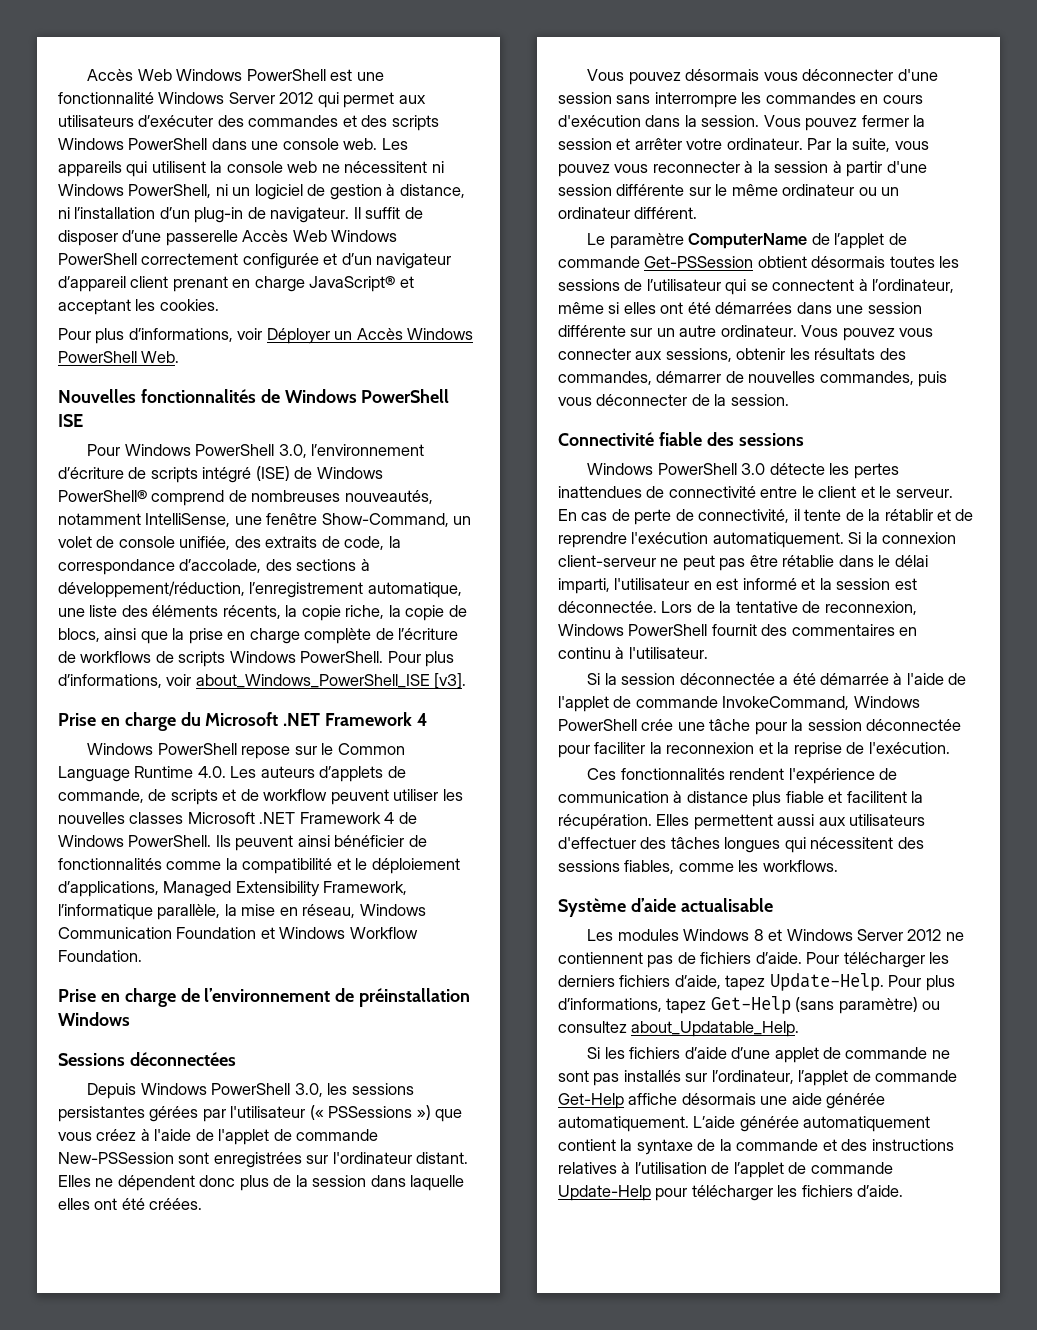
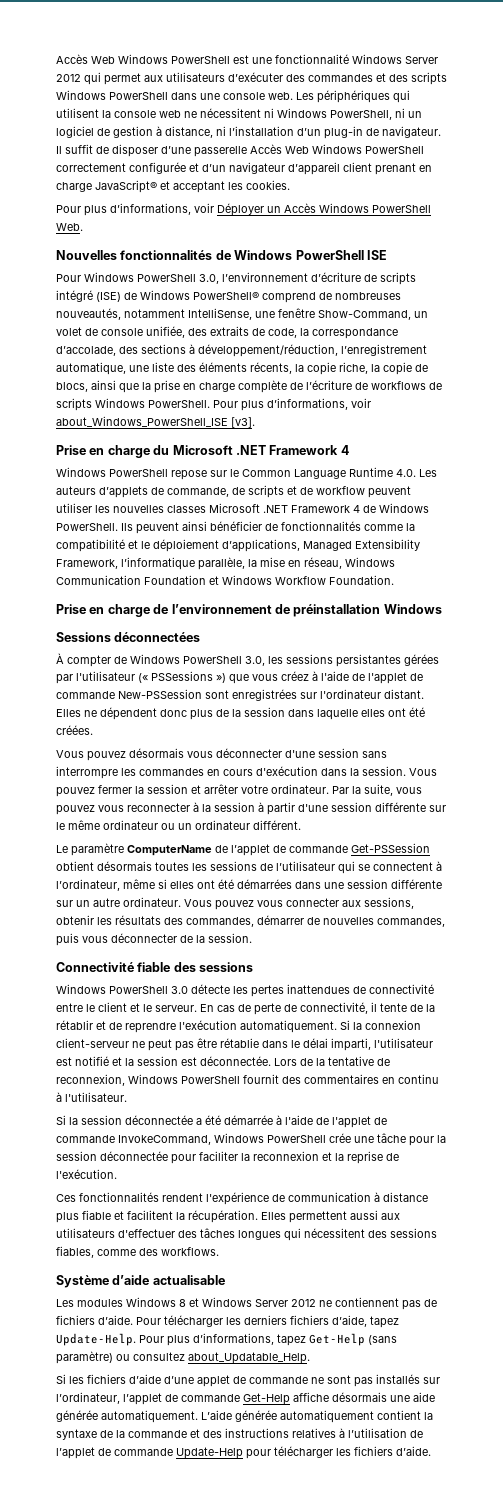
- Les appareils qui utilisent la console web ne nécessitent ni Windows PowerShell, ni un logiciel de gestion à distance, ni l’installation d’un plug-in de navigateur.
+ Les périphériques qui utilisent la console web ne nécessitent ni Windows PowerShell, ni un logiciel de gestion à distance, ni l’installation d’un plug-in de navigateur.
- Depuis Windows PowerShell 3.0, les sessions persistantes gérées par l'utilisateur (« PSSessions ») que vous créez à l'aide de l'applet de commande New-PSSession sont enregistrées sur l'ordinateur distant.
+ À compter de Windows PowerShell 3.0, les sessions persistantes gérées par l'utilisateur (« PSSessions ») que vous créez à l'aide de l'applet de commande New-PSSession sont enregistrées sur l'ordinateur distant.
- Si la connexion client-serveur ne peut pas être rétablie dans le délai imparti, l'utilisateur en est informé et la session est déconnectée.
+ Si la connexion client-serveur ne peut pas être rétablie dans le délai imparti, l'utilisateur est notifié et la session est déconnectée.
- Elles permettent aussi aux utilisateurs d'effectuer des tâches longues qui nécessitent des sessions fiables, comme les workflows.
+ Elles permettent aussi aux utilisateurs d'effectuer des tâches longues qui nécessitent des sessions fiables, comme des workflows.

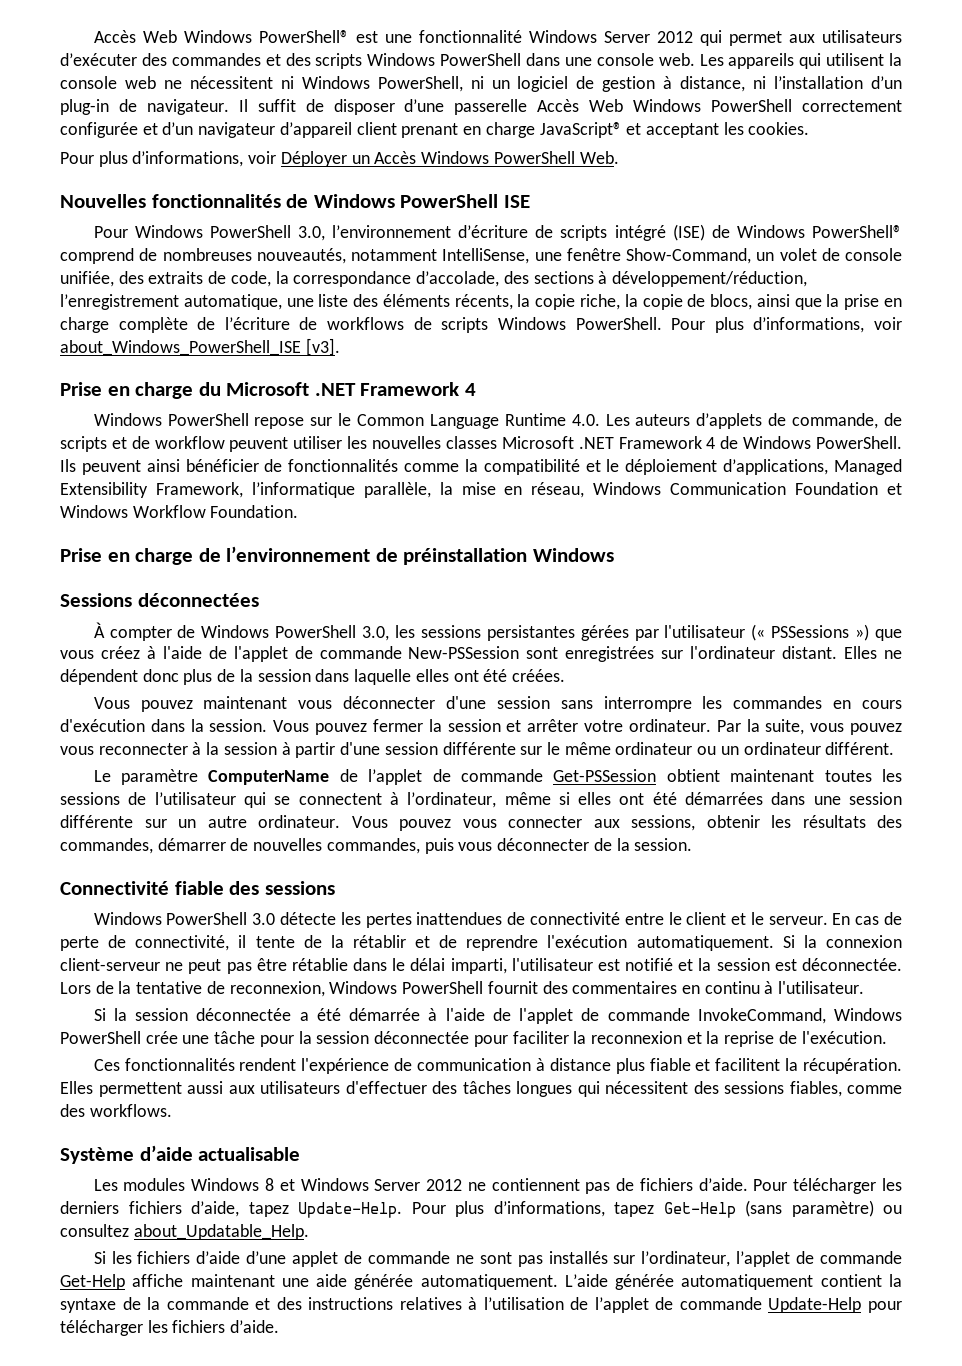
- Accès Web Windows PowerShell est une fonctionnalité Windows Server 2012 qui permet aux utilisateurs d’exécuter des commandes et des scripts Windows PowerShell dans une console web.
+ Accès Web Windows PowerShell® est une fonctionnalité Windows Server 2012 qui permet aux utilisateurs d’exécuter des commandes et des scripts Windows PowerShell dans une console web.
- Les périphériques qui utilisent la console web ne nécessitent ni Windows PowerShell, ni un logiciel de gestion à distance, ni l’installation d’un plug-in de navigateur.
+ Les appareils qui utilisent la console web ne nécessitent ni Windows PowerShell, ni un logiciel de gestion à distance, ni l’installation d’un plug-in de navigateur.
- Vous pouvez désormais vous déconnecter d'une session sans interrompre les commandes en cours d'exécution dans la session.
+ Vous pouvez maintenant vous déconnecter d'une session sans interrompre les commandes en cours d'exécution dans la session.
- Le paramètre ComputerName de l’applet de commande Get-PSSession obtient désormais toutes les sessions de l’utilisateur qui se connectent à l’ordinateur, même si elles ont été démarrées dans une session différente sur un autre ordinateur.
+ Le paramètre ComputerName de l’applet de commande Get-PSSession obtient maintenant toutes les sessions de l’utilisateur qui se connectent à l’ordinateur, même si elles ont été démarrées dans une session différente sur un autre ordinateur.
- Si les fichiers d’aide d’une applet de commande ne sont pas installés sur l’ordinateur, l’applet de commande Get-Help affiche désormais une aide générée automatiquement.
+ Si les fichiers d’aide d’une applet de commande ne sont pas installés sur l’ordinateur, l’applet de commande Get-Help affiche maintenant une aide générée automatiquement.

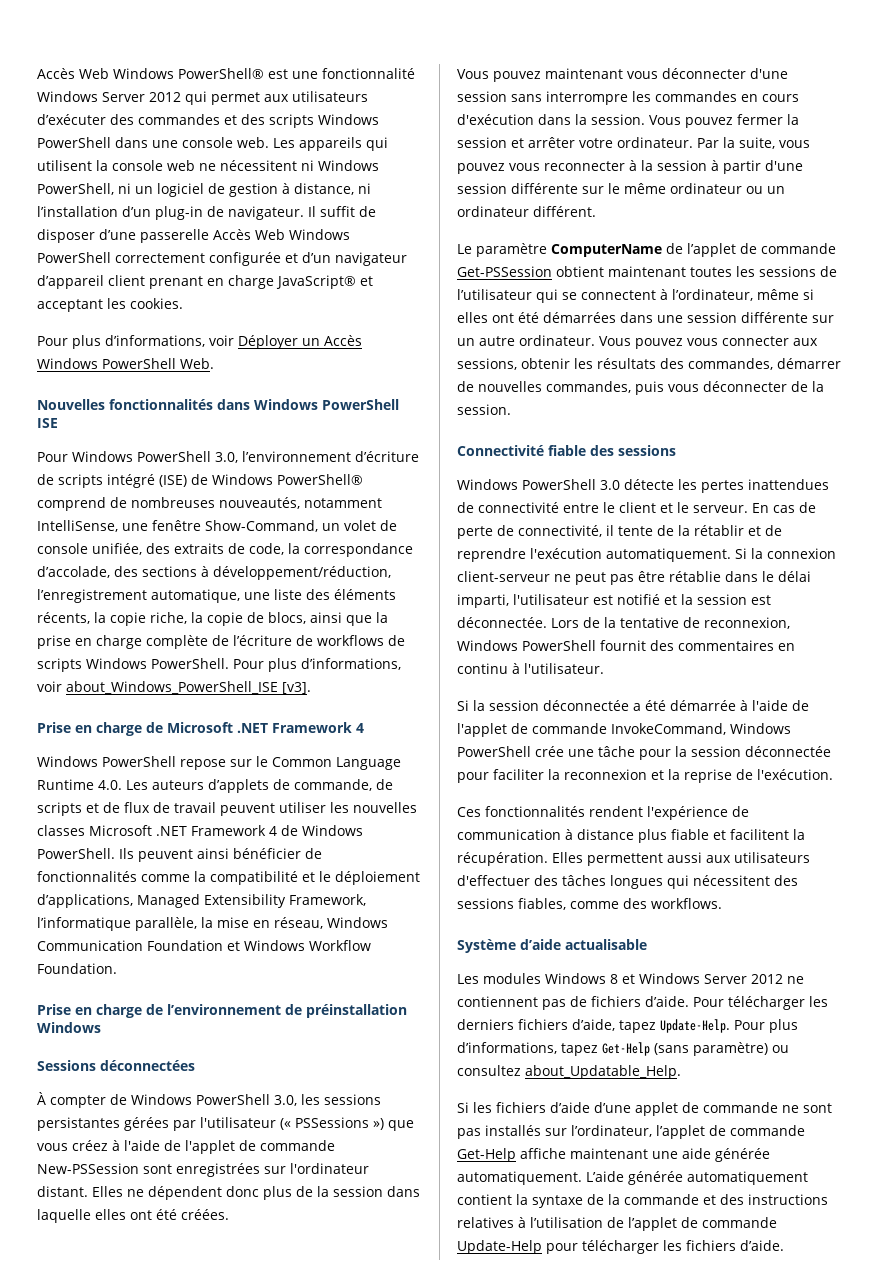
- Nouvelles fonctionnalités de Windows PowerShell ISE
+ Nouvelles fonctionnalités dans Windows PowerShell ISE
- Prise en charge du Microsoft .NET Framework 4
+ Prise en charge de Microsoft .NET Framework 4
- Windows PowerShell repose sur le Common Language Runtime 4.0. Les auteurs d’applets de commande, de scripts et de workflow peuvent utiliser les nouvelles classes Microsoft .NET Framework 4 de Windows PowerShell.
+ Windows PowerShell repose sur le Common Language Runtime 4.0. Les auteurs d’applets de commande, de scripts et de flux de travail peuvent utiliser les nouvelles classes Microsoft .NET Framework 4 de Windows PowerShell.

